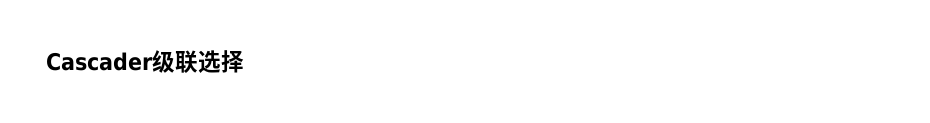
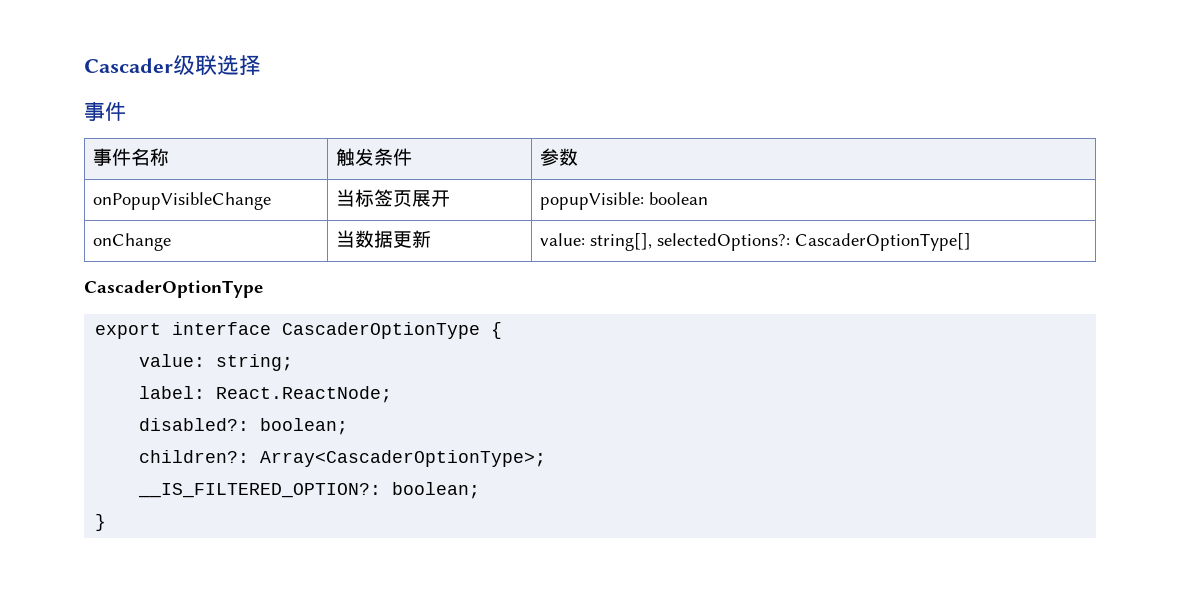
  Cascader级联选择
+ 事件
+ 事件名称 | 触发条件 | 参数
+ onPopupVisibleChange | 当标签页展开 | popupVisible: boolean
+ onChange | 当数据更新 | value: string[], selectedOptions?: CascaderOptionType[]
+ CascaderOptionType
+ export interface CascaderOptionType {
+ value: string;
+ label: React.ReactNode;
+ disabled?: boolean;
+ children?: Array<CascaderOptionType>;
+ __IS_FILTERED_OPTION?: boolean;
+ }

